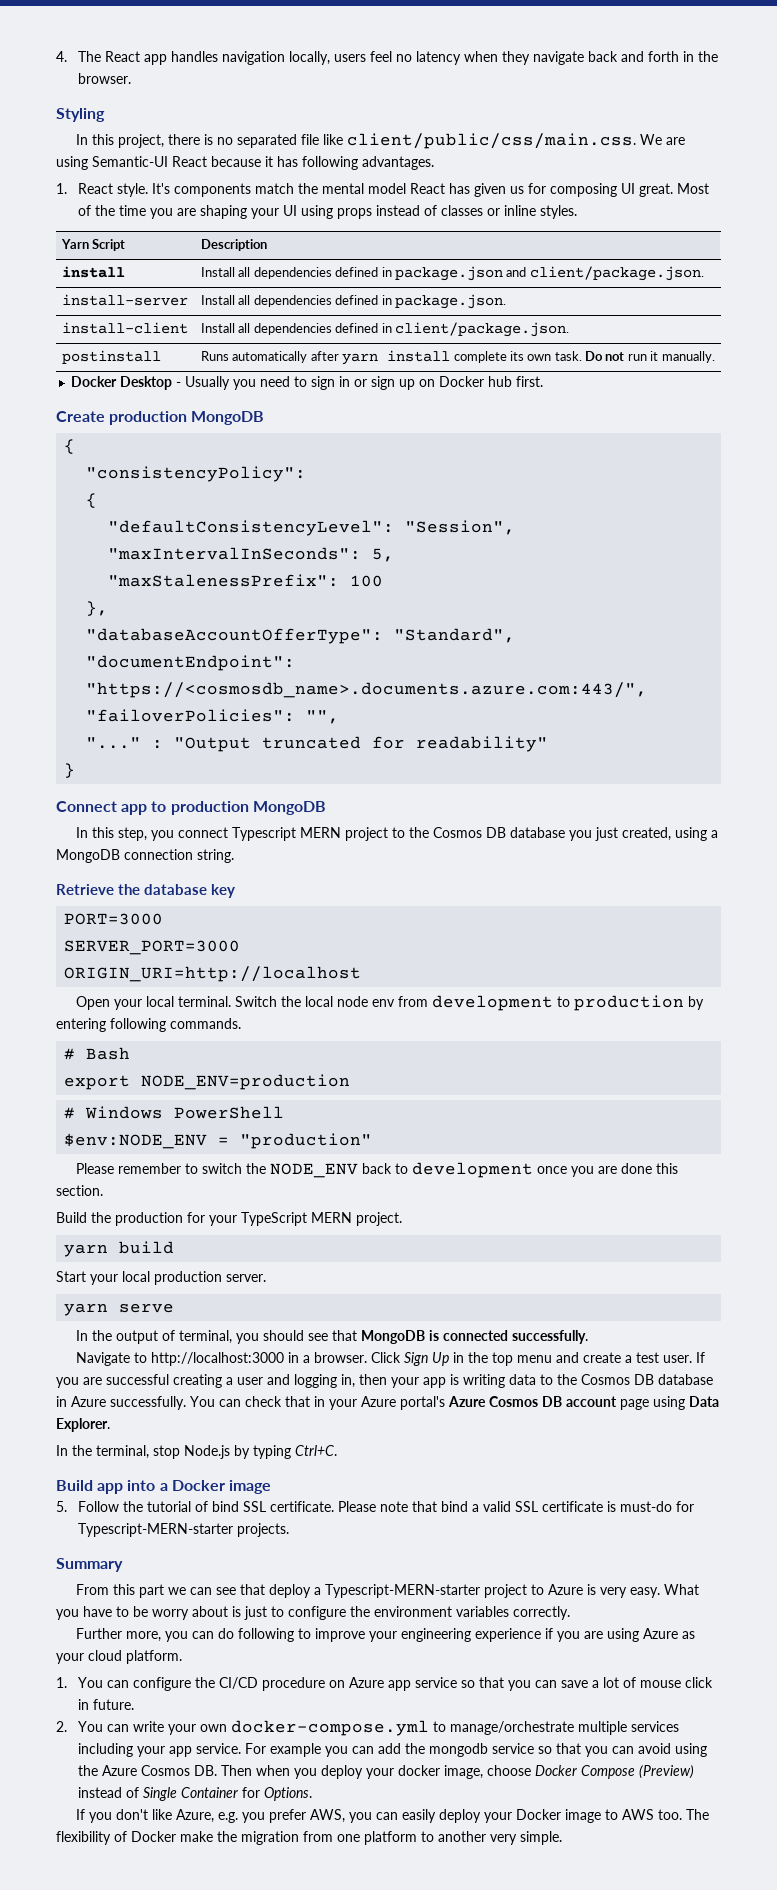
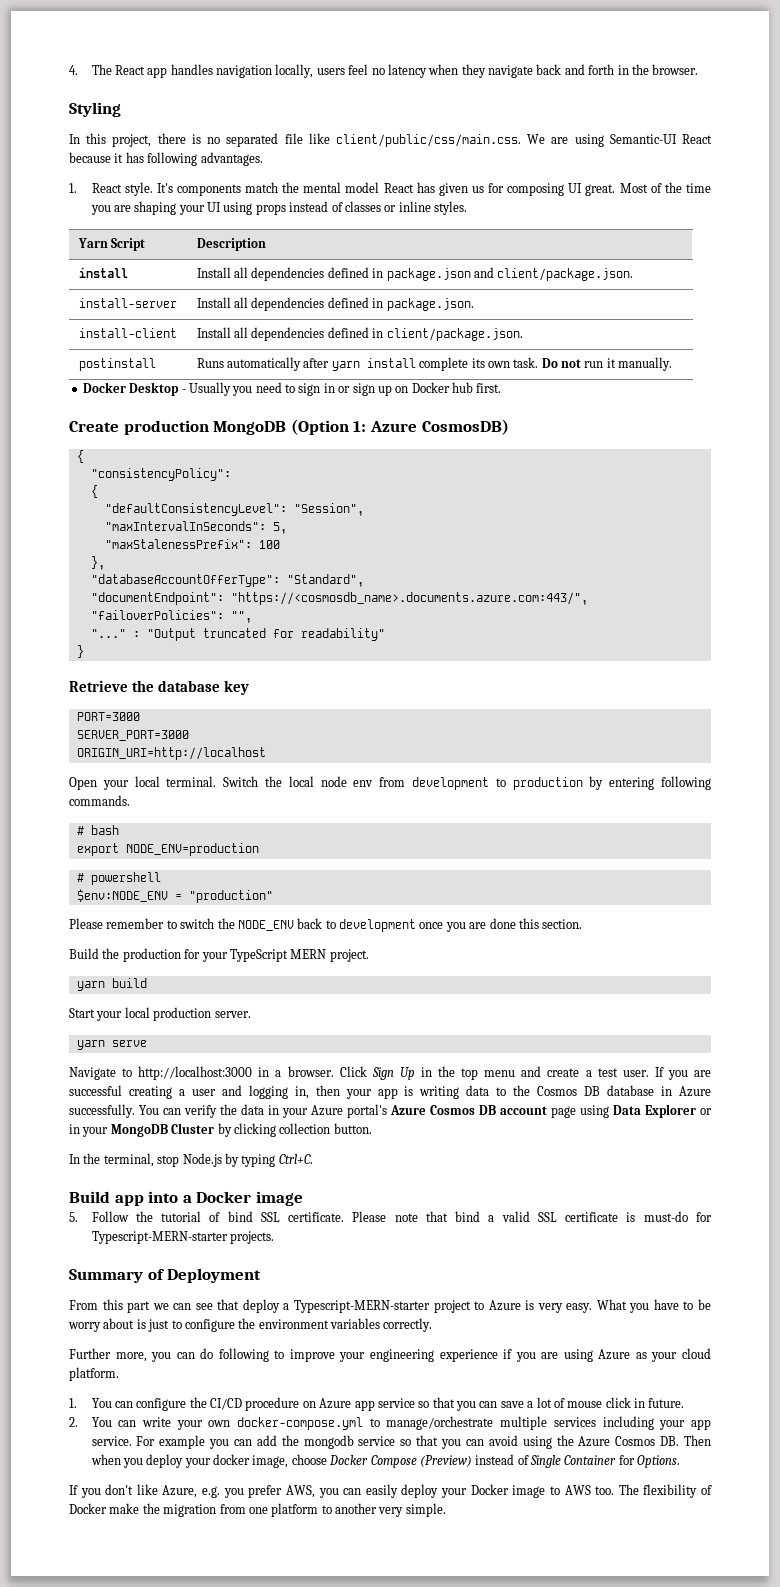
- Create production MongoDB
+ Create production MongoDB (Option 1: Azure CosmosDB)
- Connect app to production MongoDB
- In this step, you connect Typescript MERN project to the Cosmos DB database you just created, using a MongoDB connection string.
- # Bash
+ # bash
- # Windows PowerShell
+ # powershell
- In the output of terminal, you should see that MongoDB is connected successfully.
- You can check that in your Azure portal's Azure Cosmos DB account page using Data Explorer.
+ You can verify the data in your Azure portal's Azure Cosmos DB account page using Data Explorer or in your MongoDB Cluster by clicking collection button.
- Summary
+ Summary of Deployment

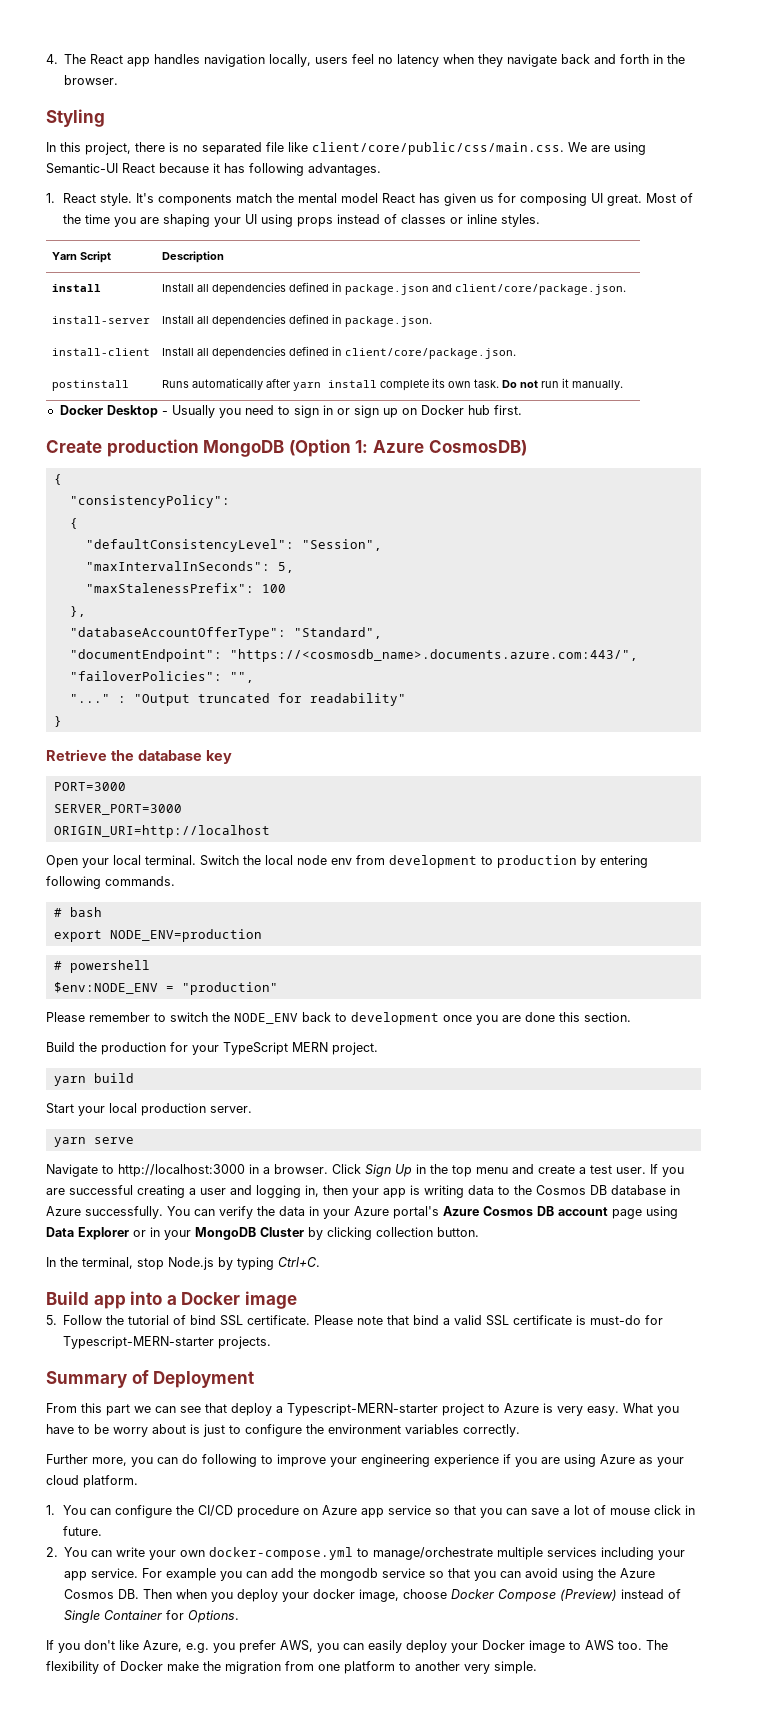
- In this project, there is no separated file like client/public/css/main.css. We are using Semantic-UI React because it has following advantages.
+ In this project, there is no separated file like client/core/public/css/main.css. We are using Semantic-UI React because it has following advantages.
- install | Install all dependencies defined in package.json and client/package.json.
+ install | Install all dependencies defined in package.json and client/core/package.json.
- install-client | Install all dependencies defined in client/package.json.
+ install-client | Install all dependencies defined in client/core/package.json.

